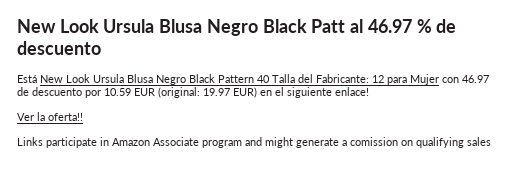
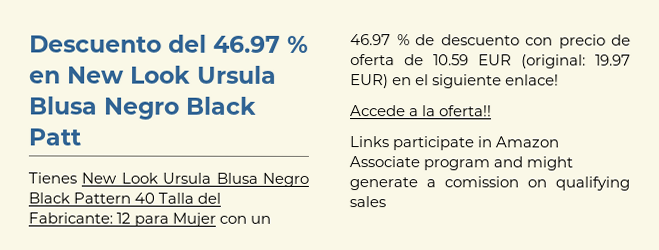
- New Look Ursula Blusa Negro Black Patt al 46.97 % de descuento
- Está New Look Ursula Blusa Negro Black Pattern 40 Talla del Fabricante: 12 para Mujer con 46.97 de descuento por 10.59 EUR (original: 19.97 EUR) en el siguiente enlace!
+ Descuento del 46.97 % en New Look Ursula Blusa Negro Black Patt
+ Tienes New Look Ursula Blusa Negro Black Pattern 40 Talla del Fabricante: 12 para Mujer con un 46.97 % de descuento con precio de oferta de 10.59 EUR (original: 19.97 EUR) en el siguiente enlace!
- Ver la oferta!!
+ Accede a la oferta!!

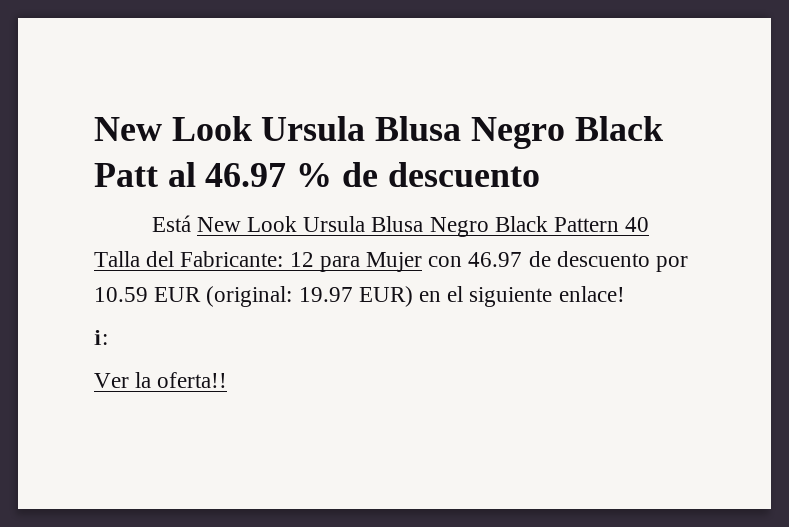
- Descuento del 46.97 % en New Look Ursula Blusa Negro Black Patt
- Tienes New Look Ursula Blusa Negro Black Pattern 40 Talla del Fabricante: 12 para Mujer con un 46.97 % de descuento con precio de oferta de 10.59 EUR (original: 19.97 EUR) en el siguiente enlace!
+ New Look Ursula Blusa Negro Black Patt al 46.97 % de descuento
+ Está New Look Ursula Blusa Negro Black Pattern 40 Talla del Fabricante: 12 para Mujer con 46.97 de descuento por 10.59 EUR (original: 19.97 EUR) en el siguiente enlace!
- Accede a la oferta!!
+ ℹ:
+ Ver la oferta!!
- Links participate in Amazon Associate program and might generate a comission on qualifying sales

